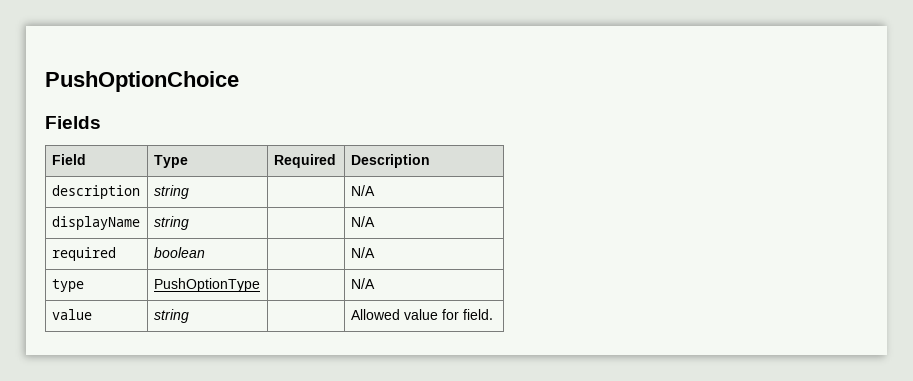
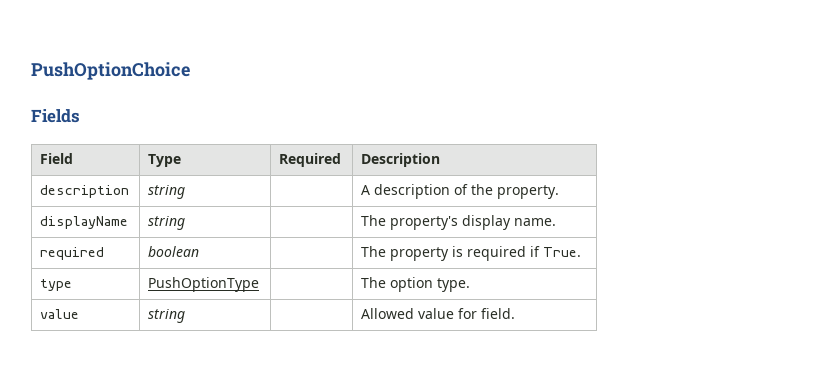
- description | string | | N/A
- displayName | string | | N/A
- required | boolean | | N/A
+ description | string | | A description of the property.
+ displayName | string | | The property's display name.
+ required | boolean | | The property is required if True.
- type | PushOptionType | | N/A
+ type | PushOptionType | | The option type.

